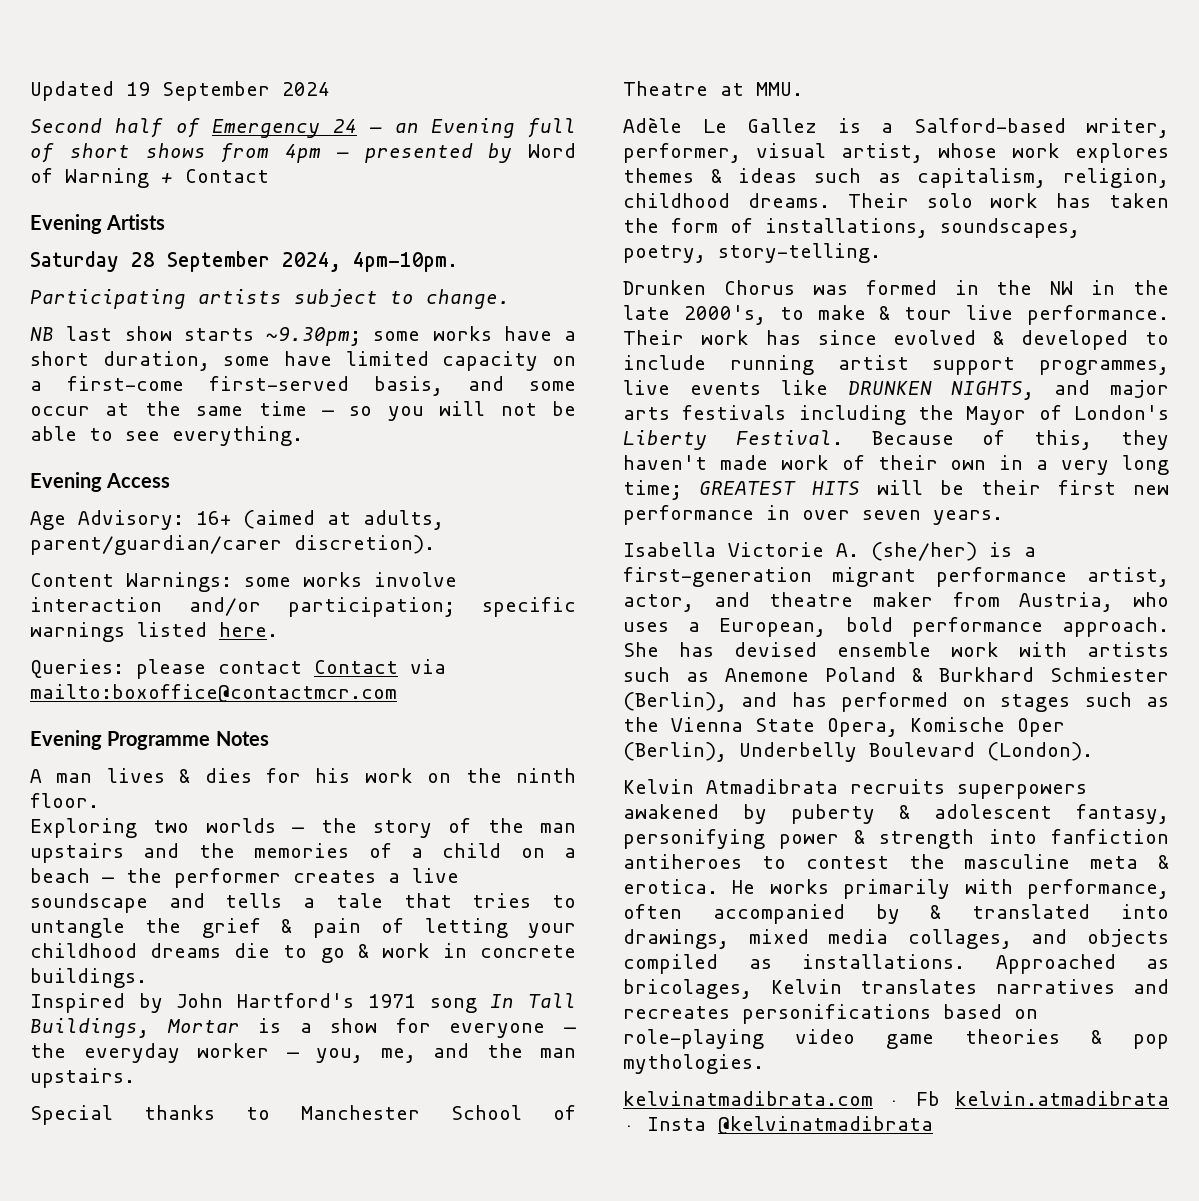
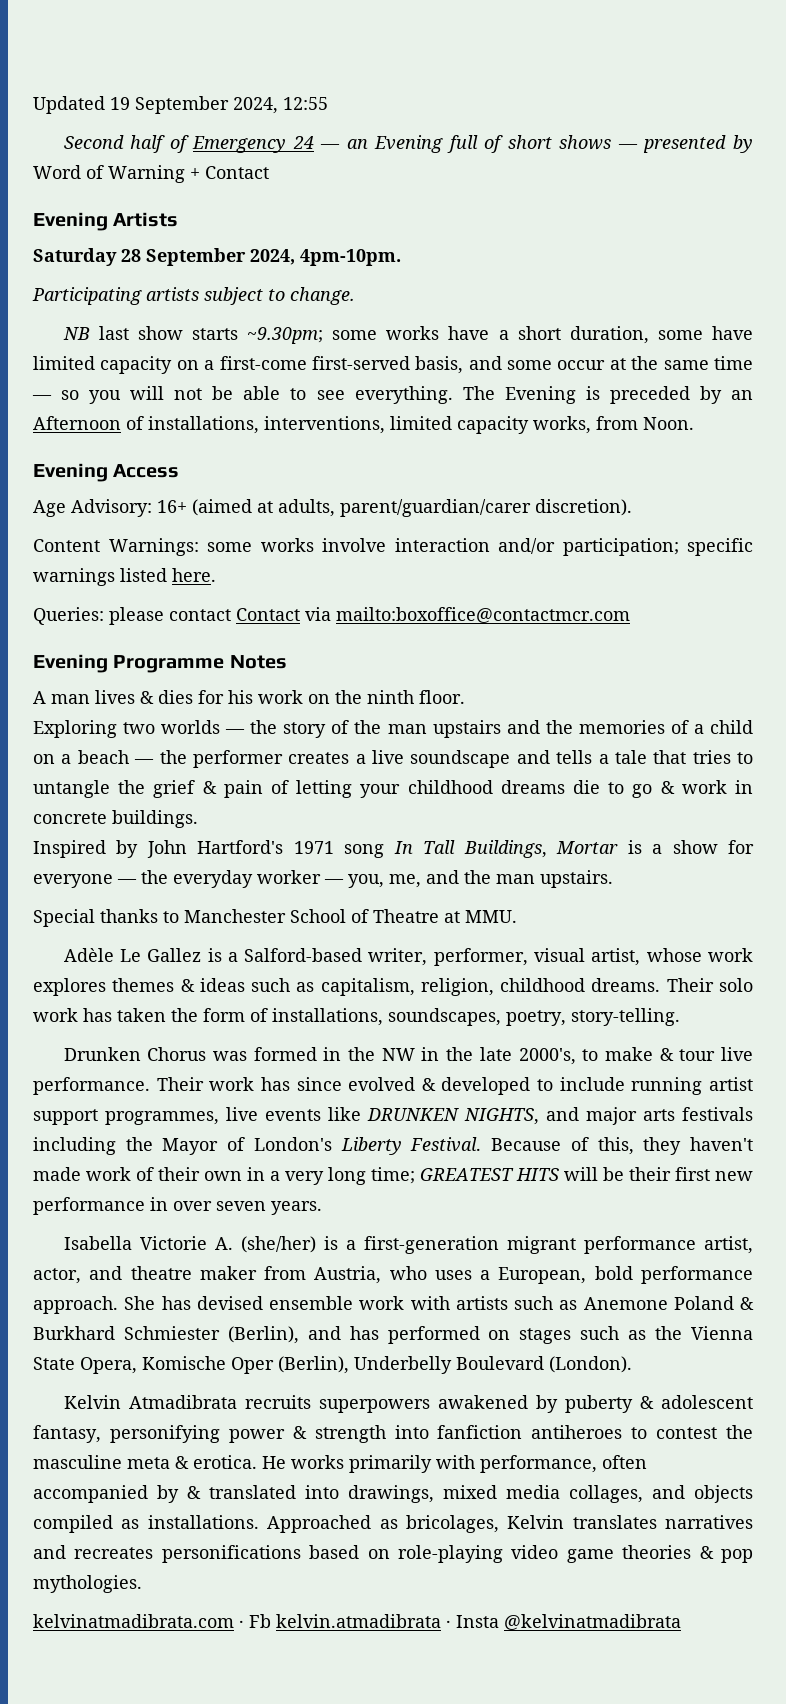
- Updated 19 September 2024
+ Updated 19 September 2024, 12:55
- Second half of Emergency 24 — an Evening full of short shows from 4pm — presented by Word of Warning + Contact
+ Second half of Emergency 24 — an Evening full of short shows — presented by Word of Warning + Contact
+ The Evening is preceded by an Afternoon of installations, interventions, limited capacity works, from Noon.

